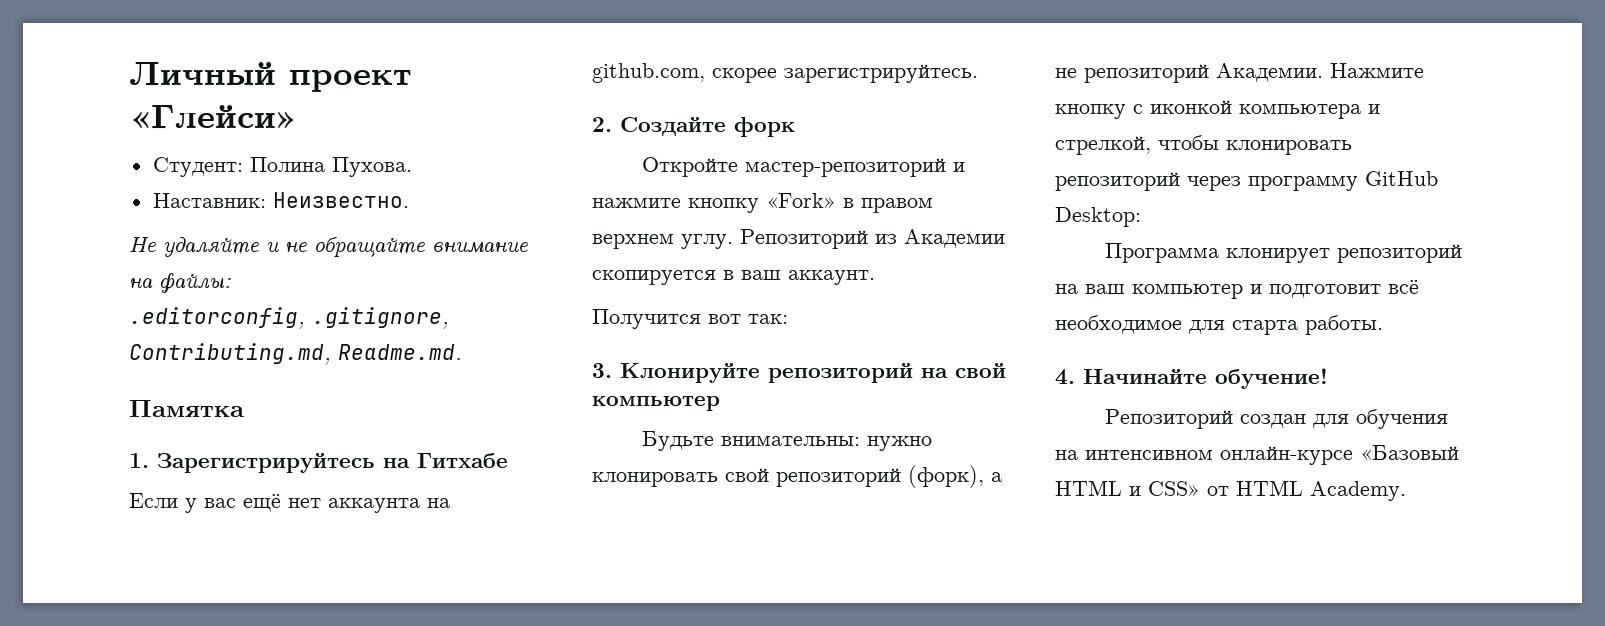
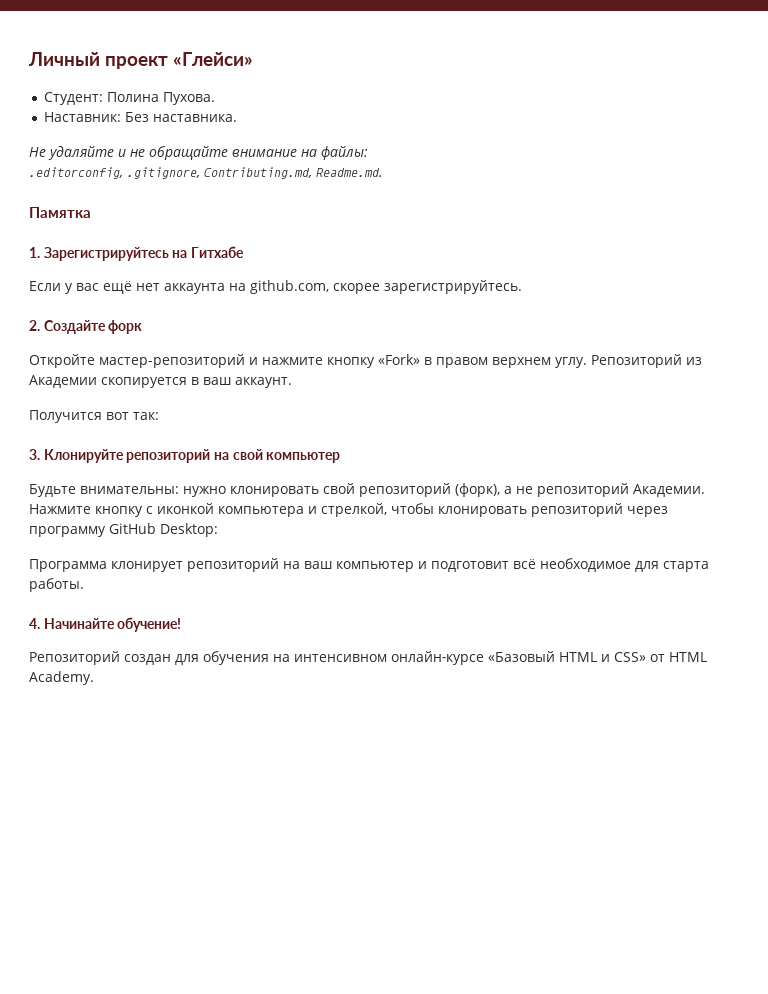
- Наставник: Неизвестно.
+ Наставник: Без наставника.

